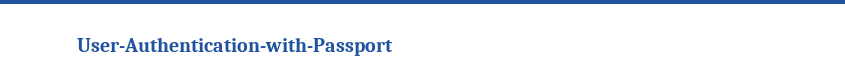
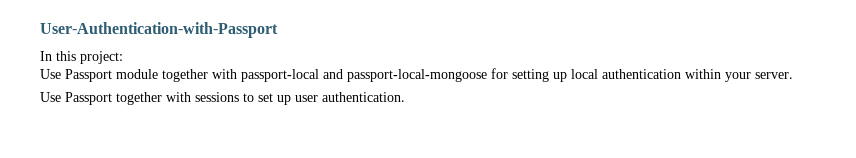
+ In this project:
+ Use Passport module together with passport-local and passport-local-mongoose for setting up local authentication within your server.
+ Use Passport together with sessions to set up user authentication.

